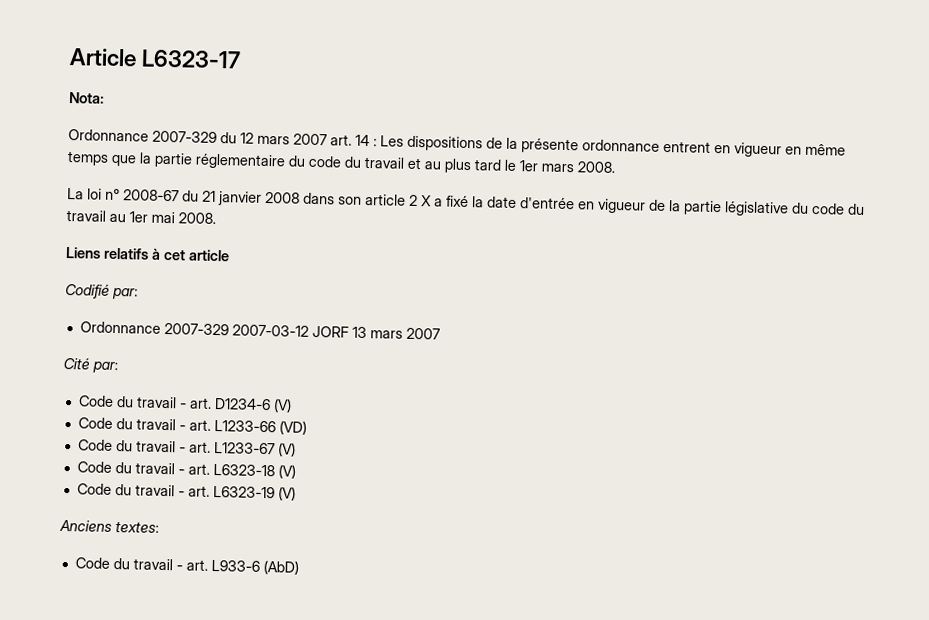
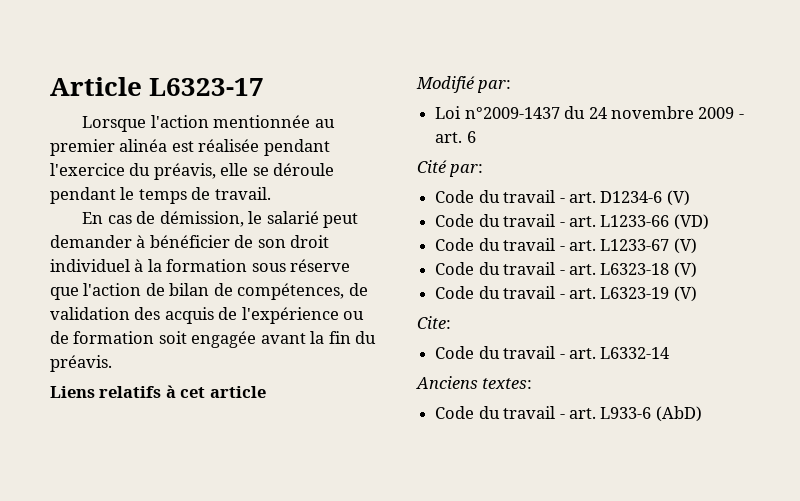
- Nota:
- Ordonnance 2007-329 du 12 mars 2007 art. 14 : Les dispositions de la présente ordonnance entrent en vigueur en même temps que la partie réglementaire du code du travail et au plus tard le 1er mars 2008.
- La loi n° 2008-67 du 21 janvier 2008 dans son article 2 X a fixé la date d'entrée en vigueur de la partie législative du code du travail au 1er mai 2008.
+ Lorsque l'action mentionnée au premier alinéa est réalisée pendant l'exercice du préavis, elle se déroule pendant le temps de travail.
+ En cas de démission, le salarié peut demander à bénéficier de son droit individuel à la formation sous réserve que l'action de bilan de compétences, de validation des acquis de l'expérience ou de formation soit engagée avant la fin du préavis.
- Codifié par:
- Ordonnance 2007-329 2007-03-12 JORF 13 mars 2007
+ Modifié par:
+ Loi n°2009-1437 du 24 novembre 2009 - art. 6
+ Cite:
+ Code du travail - art. L6332-14

